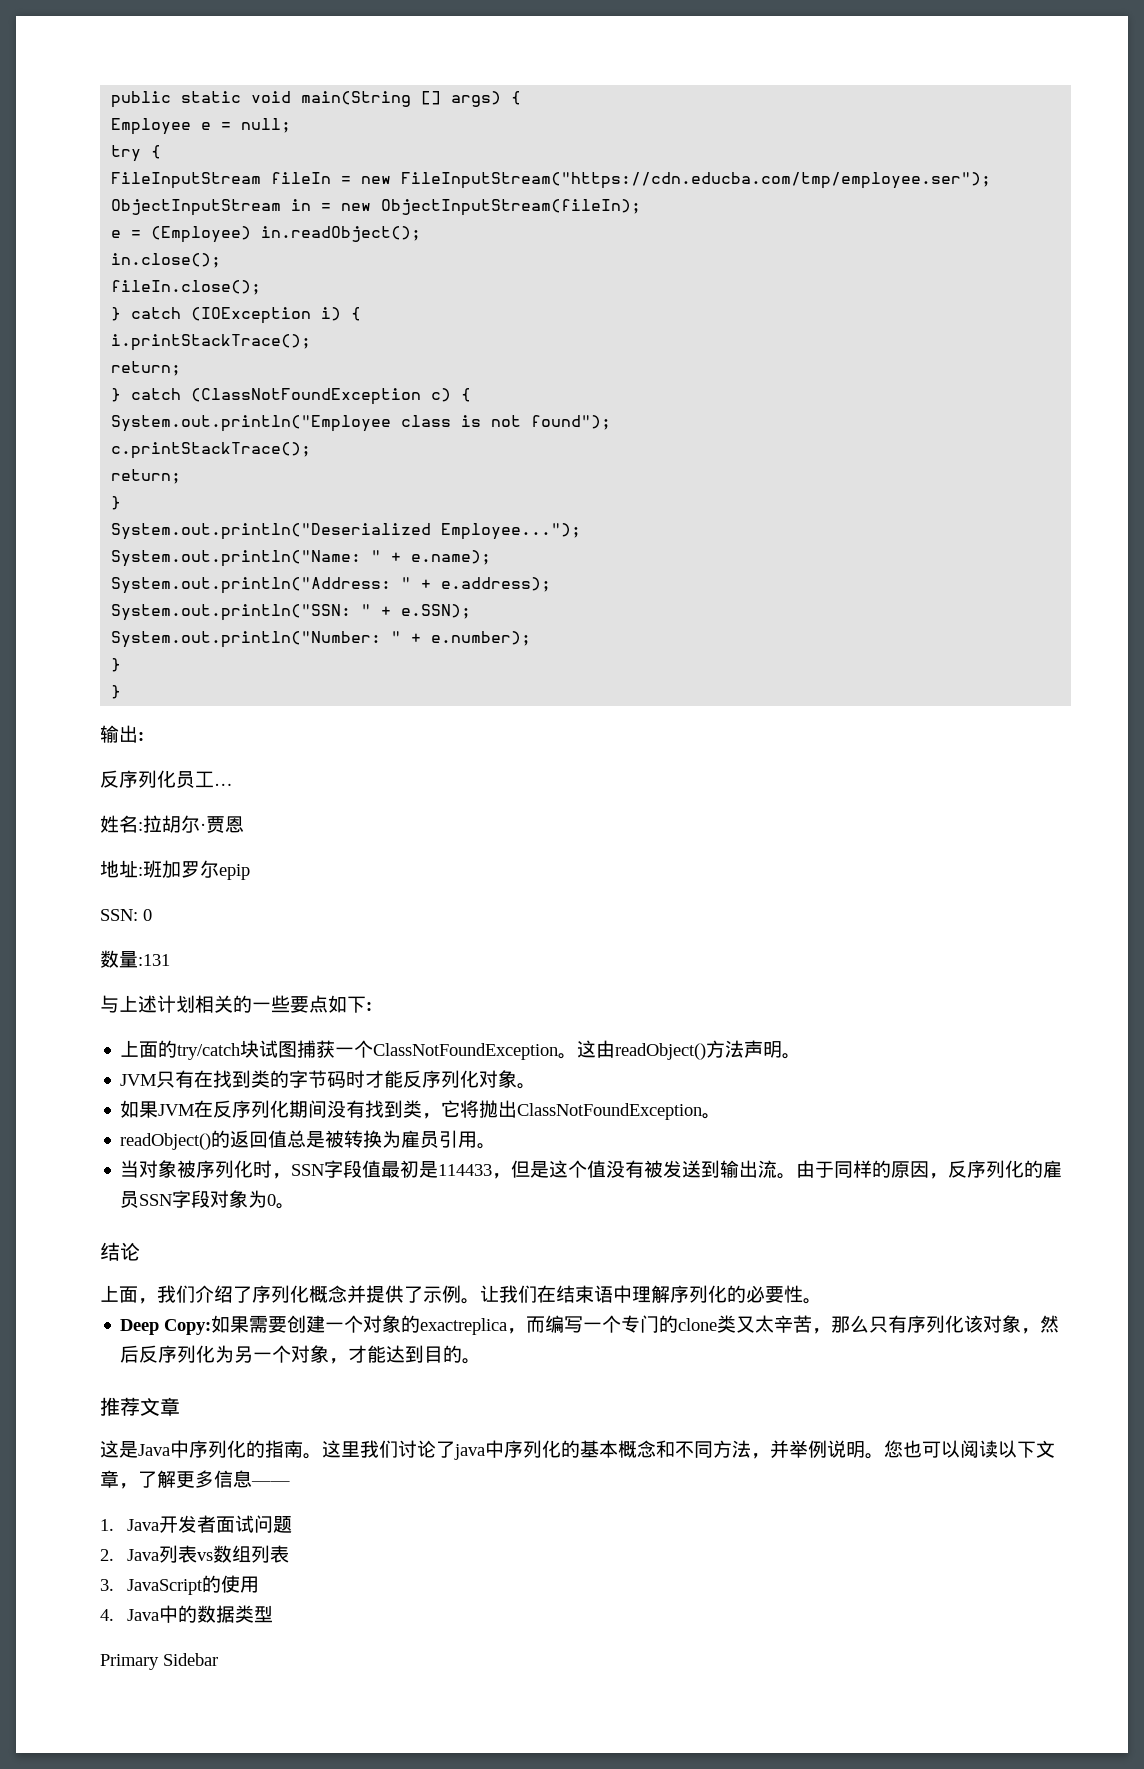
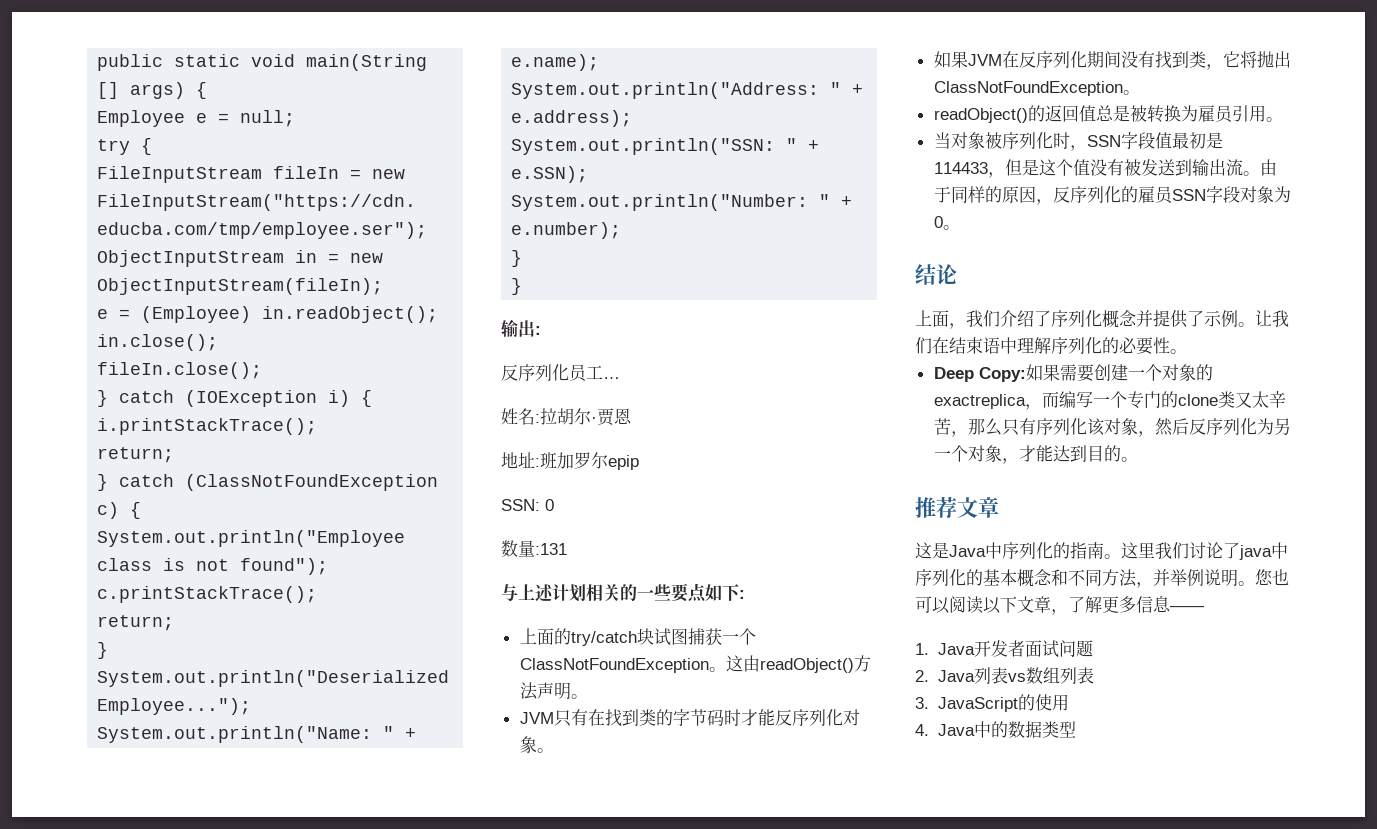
- Primary Sidebar

